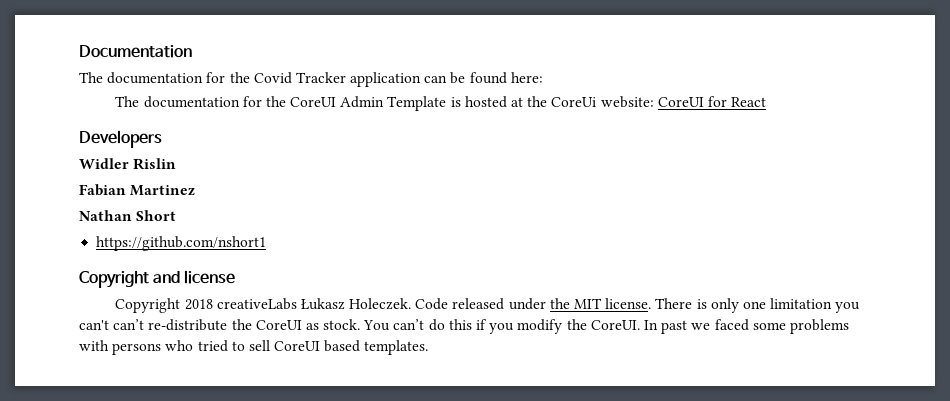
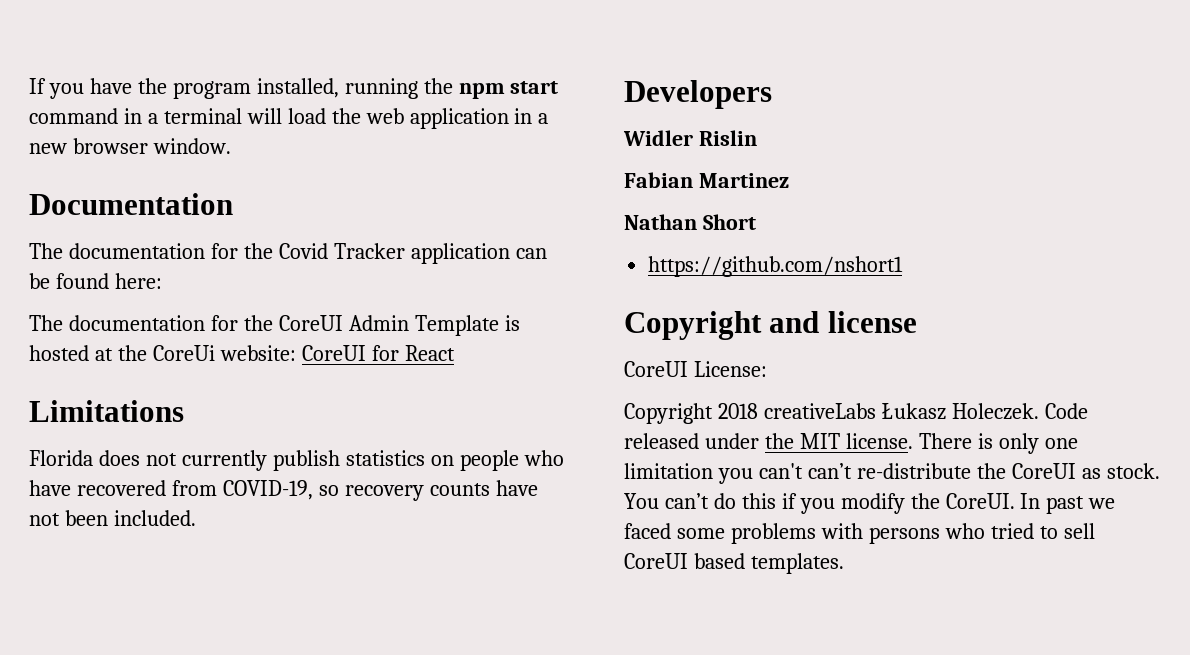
+ If you have the program installed, running the npm start command in a terminal will load the web application in a new browser window.
+ Limitations
+ Florida does not currently publish statistics on people who have recovered from COVID-19, so recovery counts have not been included.
+ CoreUI License:

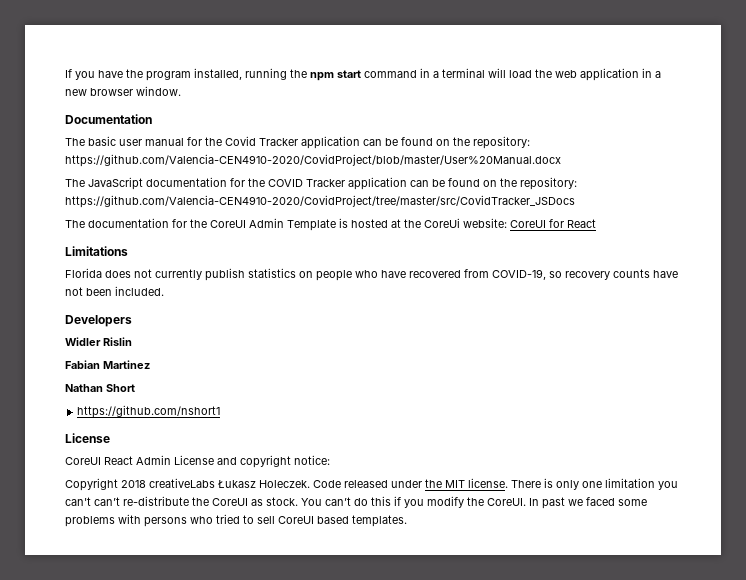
- The documentation for the Covid Tracker application can be found here:
+ The basic user manual for the Covid Tracker application can be found on the repository: https://github.com/Valencia-CEN4910-2020/CovidProject/blob/master/User%20Manual.docx
+ The JavaScript documentation for the COVID Tracker application can be found on the repository: https://github.com/Valencia-CEN4910-2020/CovidProject/tree/master/src/CovidTracker_JSDocs
  https://github.com/nshort1
- Copyright and license
- CoreUI License:
+ License
+ CoreUI React Admin License and copyright notice:

